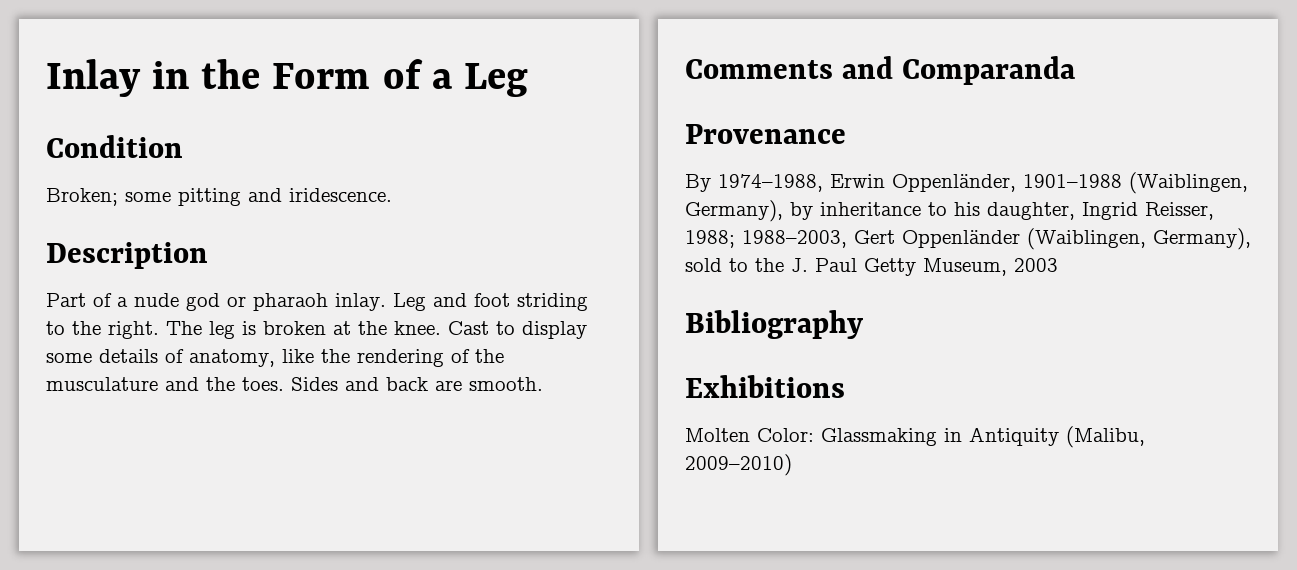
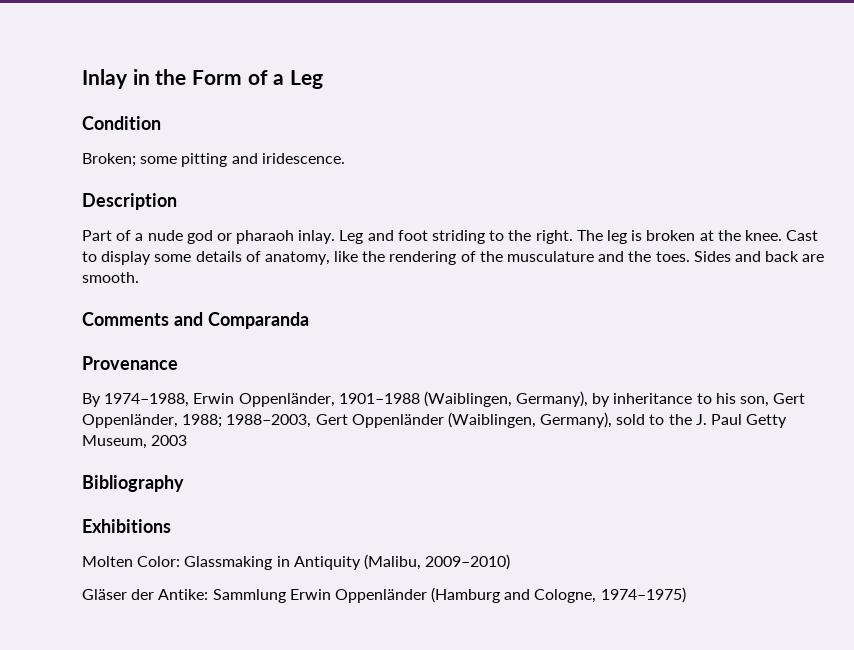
- By 1974–1988, Erwin Oppenländer, 1901–1988 (Waiblingen, Germany), by inheritance to his daughter, Ingrid Reisser, 1988; 1988–2003, Gert Oppenländer (Waiblingen, Germany), sold to the J. Paul Getty Museum, 2003
+ By 1974–1988, Erwin Oppenländer, 1901–1988 (Waiblingen, Germany), by inheritance to his son, Gert Oppenländer, 1988; 1988–2003, Gert Oppenländer (Waiblingen, Germany), sold to the J. Paul Getty Museum, 2003
+ Gläser der Antike: Sammlung Erwin Oppenländer (Hamburg and Cologne, 1974–1975)

